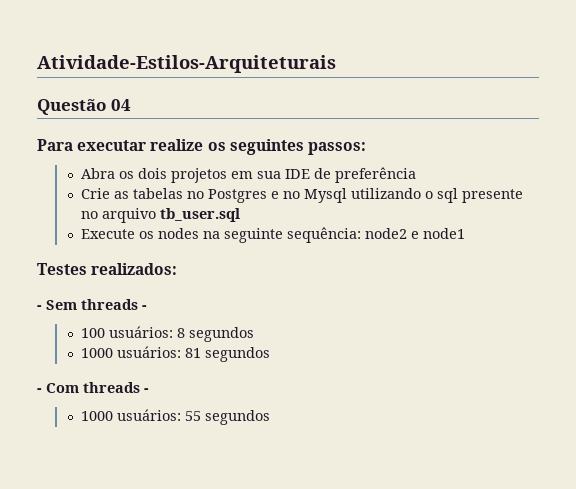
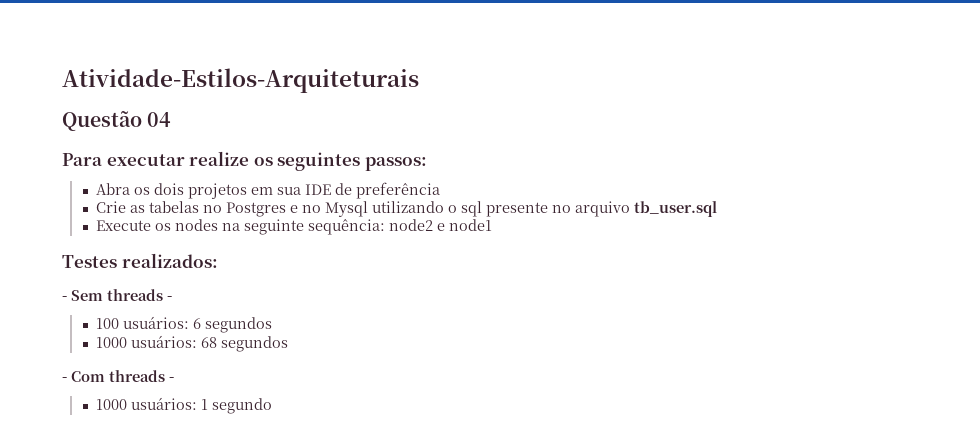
- 100 usuários: 8 segundos
+ 100 usuários: 6 segundos
- 1000 usuários: 81 segundos
+ 1000 usuários: 68 segundos
- 1000 usuários: 55 segundos
+ 1000 usuários: 1 segundo

